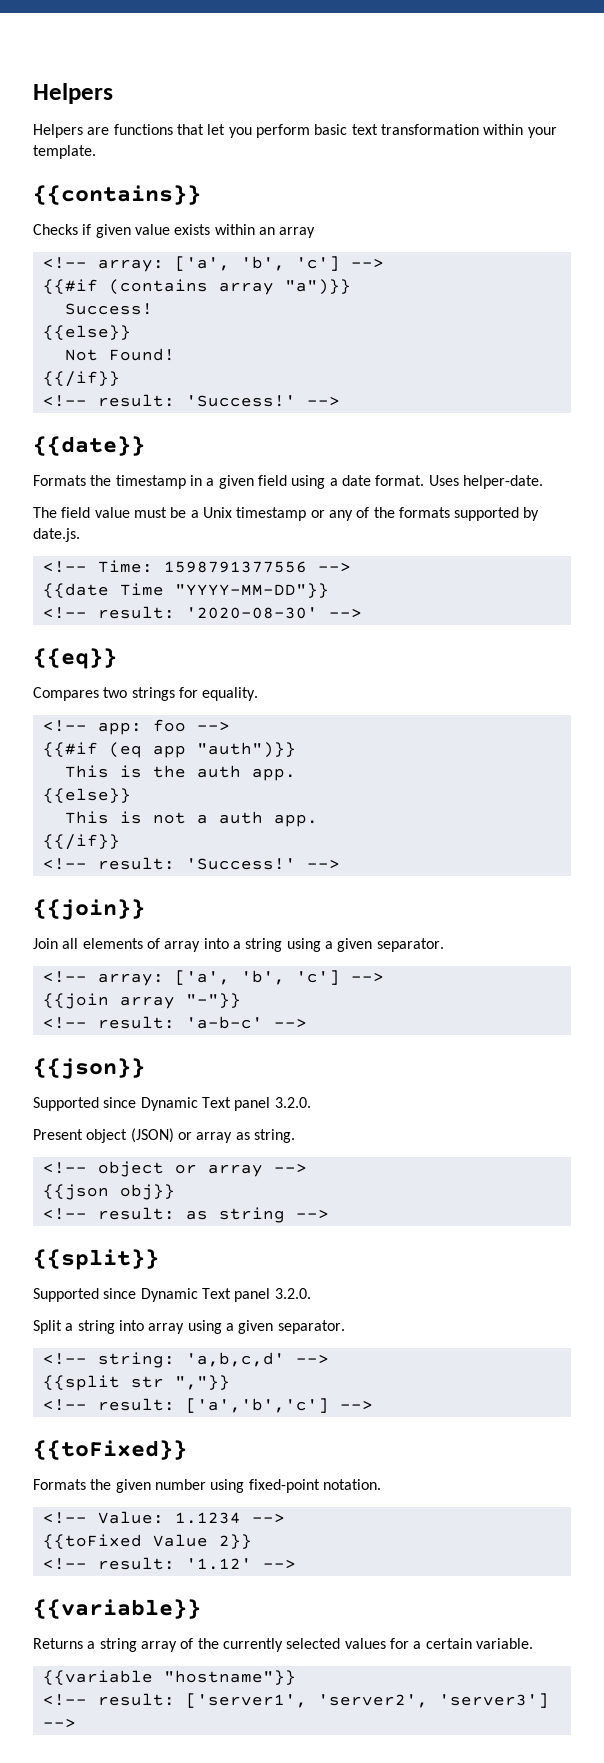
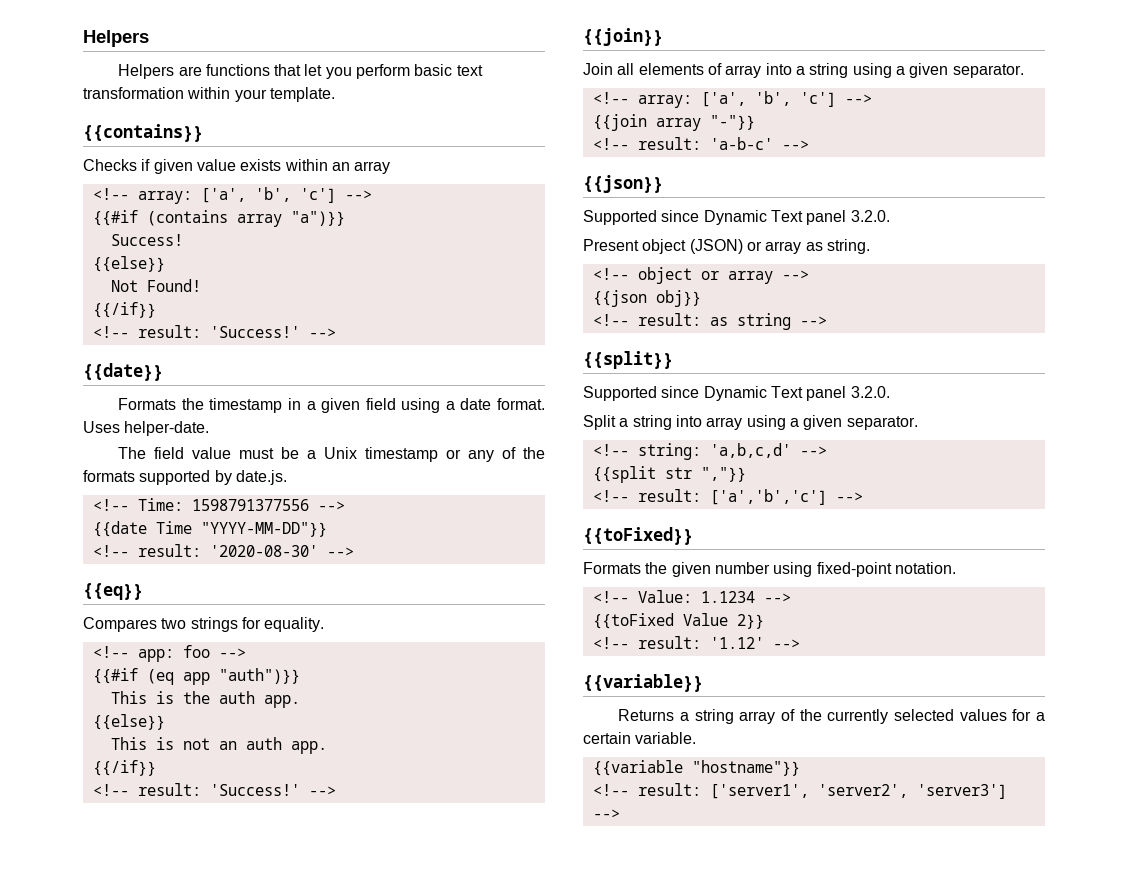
- This is not a auth app.
+ This is not an auth app.

